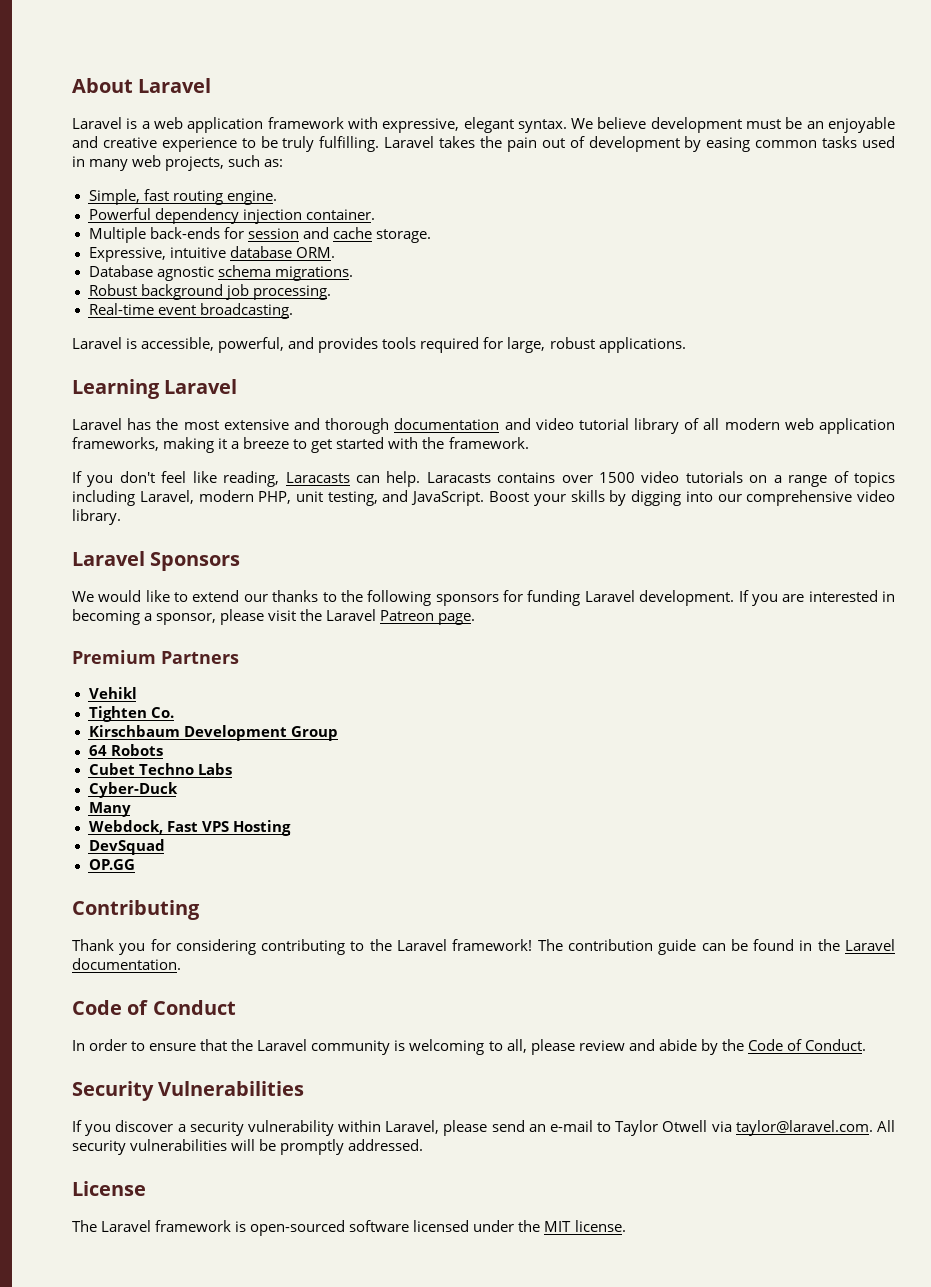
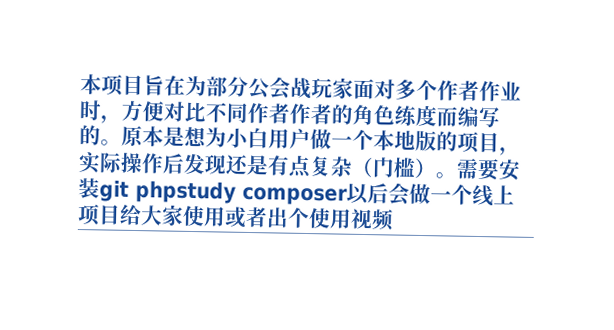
- About Laravel
- Laravel is a web application framework with expressive, elegant syntax. We believe development must be an enjoyable and creative experience to be truly fulfilling. Laravel takes the pain out of development by easing common tasks used in many web projects, such as:
- Simple, fast routing engine.
- Powerful dependency injection container.
- Multiple back-ends for session and cache storage.
- Expressive, intuitive database ORM.
- Database agnostic schema migrations.
- Robust background job processing.
- Real-time event broadcasting.
- Laravel is accessible, powerful, and provides tools required for large, robust applications.
- Learning Laravel
- Laravel has the most extensive and thorough documentation and video tutorial library of all modern web application frameworks, making it a breeze to get started with the framework.
- If you don't feel like reading, Laracasts can help. Laracasts contains over 1500 video tutorials on a range of topics including Laravel, modern PHP, unit testing, and JavaScript. Boost your skills by digging into our comprehensive video library.
- Laravel Sponsors
- We would like to extend our thanks to the following sponsors for funding Laravel development. If you are interested in becoming a sponsor, please visit the Laravel Patreon page.
- Premium Partners
- Vehikl
- Tighten Co.
- Kirschbaum Development Group
- 64 Robots
- Cubet Techno Labs
- Cyber-Duck
- Many
- Webdock, Fast VPS Hosting
- DevSquad
- OP.GG
- Contributing
- Thank you for considering contributing to the Laravel framework! The contribution guide can be found in the Laravel documentation.
- Code of Conduct
- In order to ensure that the Laravel community is welcoming to all, please review and abide by the Code of Conduct.
- Security Vulnerabilities
- If you discover a security vulnerability within Laravel, please send an e-mail to Taylor Otwell via taylor@laravel.com. All security vulnerabilities will be promptly addressed.
- License
- The Laravel framework is open-sourced software licensed under the MIT license.
+ 本项目旨在为部分公会战玩家面对多个作者作业时，方便对比不同作者作者的角色练度而编写的。原本是想为小白用户做一个本地版的项目，实际操作后发现还是有点复杂（门槛）。需要安装git phpstudy composer以后会做一个线上项目给大家使用或者出个使用视频

